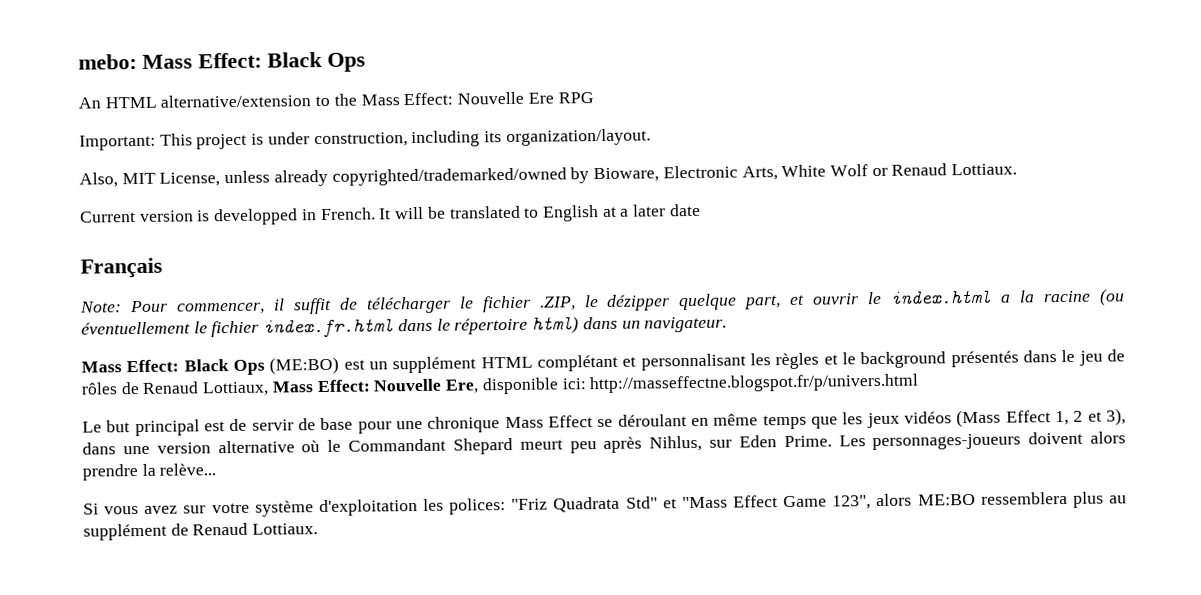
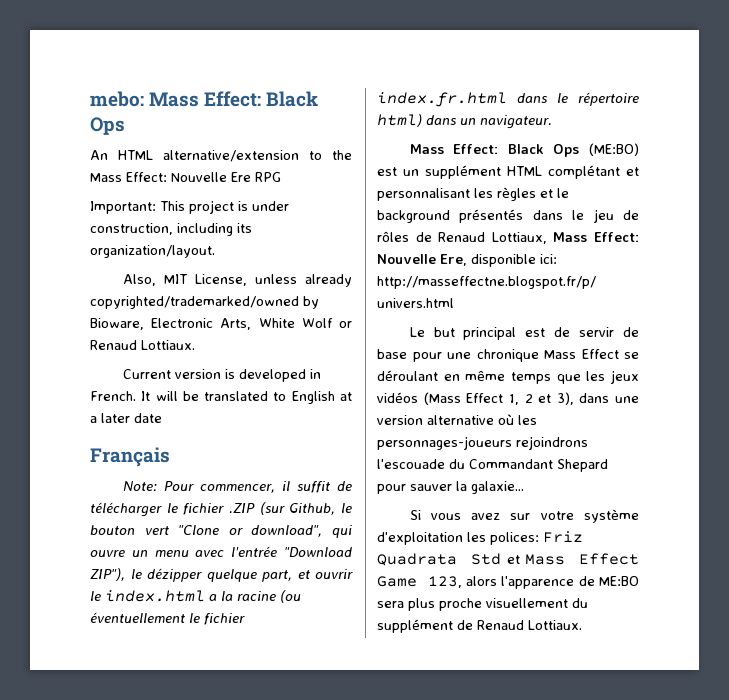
- Current version is developped in French.
+ Current version is developed in French.
- Note: Pour commencer, il suffit de télécharger le fichier .ZIP, le dézipper quelque part, et ouvrir le index.html a la racine (ou éventuellement le fichier index.fr.html dans le répertoire html) dans un navigateur.
+ Note: Pour commencer, il suffit de télécharger le fichier .ZIP (sur Github, le bouton vert "Clone or download", qui ouvre un menu avec l'entrée "Download ZIP"), le dézipper quelque part, et ouvrir le index.html a la racine (ou éventuellement le fichier index.fr.html dans le répertoire html) dans un navigateur.
- Le but principal est de servir de base pour une chronique Mass Effect se déroulant en même temps que les jeux vidéos (Mass Effect 1, 2 et 3), dans une version alternative où le Commandant Shepard meurt peu après Nihlus, sur Eden Prime. Les personnages-joueurs doivent alors prendre la relève...
+ Le but principal est de servir de base pour une chronique Mass Effect se déroulant en même temps que les jeux vidéos (Mass Effect 1, 2 et 3), dans une version alternative où les personnages-joueurs rejoindrons l'escouade du Commandant Shepard pour sauver la galaxie...
- Si vous avez sur votre système d'exploitation les polices: "Friz Quadrata Std" et "Mass Effect Game 123", alors ME:BO ressemblera plus au supplément de Renaud Lottiaux.
+ Si vous avez sur votre système d'exploitation les polices: Friz Quadrata Std et Mass Effect Game 123, alors l'apparence de ME:BO sera plus proche visuellement du supplément de Renaud Lottiaux.

